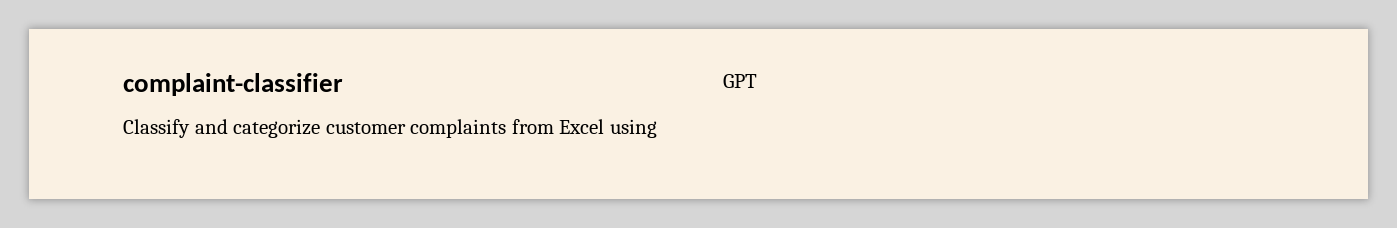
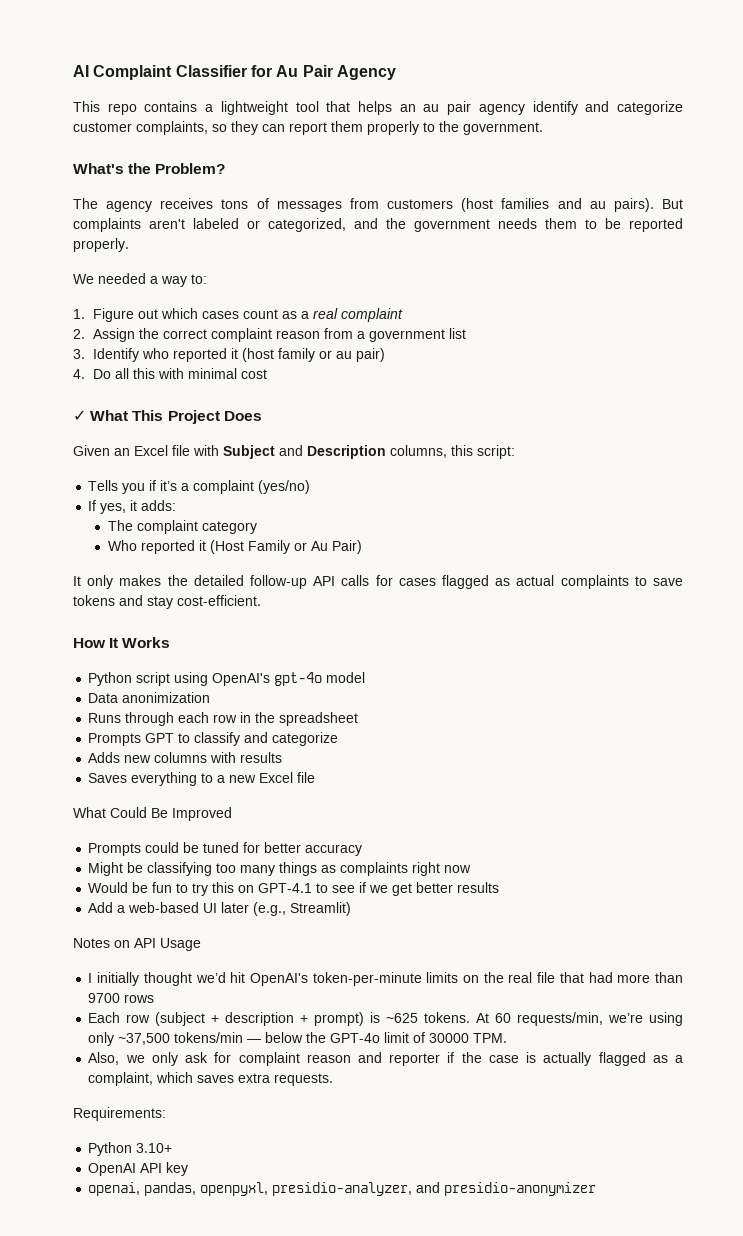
- complaint-classifier
- Classify and categorize customer complaints from Excel using GPT
+ AI Complaint Classifier for Au Pair Agency
+ This repo contains a lightweight tool that helps an au pair agency identify and categorize customer complaints, so they can report them properly to the government.
+ What's the Problem?
+ The agency receives tons of messages from customers (host families and au pairs). But complaints aren't labeled or categorized, and the government needs them to be reported properly.
+ We needed a way to:
+ 1. Figure out which cases count as a real complaint
+ 2. Assign the correct complaint reason from a government list
+ 3. Identify who reported it (host family or au pair)
+ 4. Do all this with minimal cost
+ ✓ What This Project Does
+ Given an Excel file with Subject and Description columns, this script:
+ Tells you if it’s a complaint (yes/no)
+ If yes, it adds:
+ The complaint category
+ Who reported it (Host Family or Au Pair)
+ It only makes the detailed follow-up API calls for cases flagged as actual complaints to save tokens and stay cost-efficient.
+ How It Works
+ Python script using OpenAI's gpt-4o model
+ Data anonimization
+ Runs through each row in the spreadsheet
+ Prompts GPT to classify and categorize
+ Adds new columns with results
+ Saves everything to a new Excel file
+ What Could Be Improved
+ Prompts could be tuned for better accuracy
+ Might be classifying too many things as complaints right now
+ Would be fun to try this on GPT-4.1 to see if we get better results
+ Add a web-based UI later (e.g., Streamlit)
+ Notes on API Usage
+ I initially thought we’d hit OpenAI's token-per-minute limits on the real file that had more than 9700 rows
+ Each row (subject + description + prompt) is ~625 tokens. At 60 requests/min, we’re using only ~37,500 tokens/min — below the GPT-4o limit of 30000 TPM.
+ Also, we only ask for complaint reason and reporter if the case is actually flagged as a complaint, which saves extra requests.
+ Requirements:
+ Python 3.10+
+ OpenAI API key
+ openai, pandas, openpyxl, presidio-analyzer, and presidio-anonymizer

